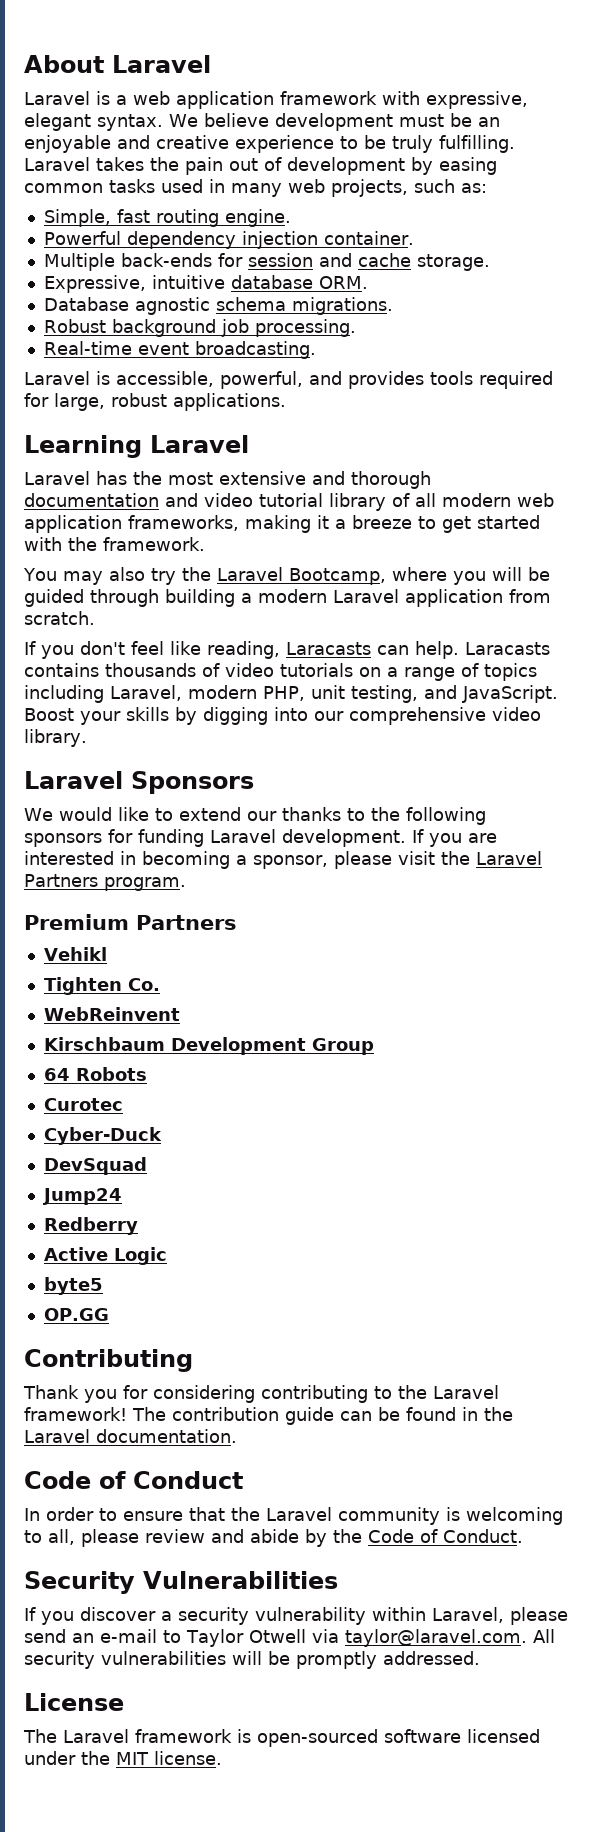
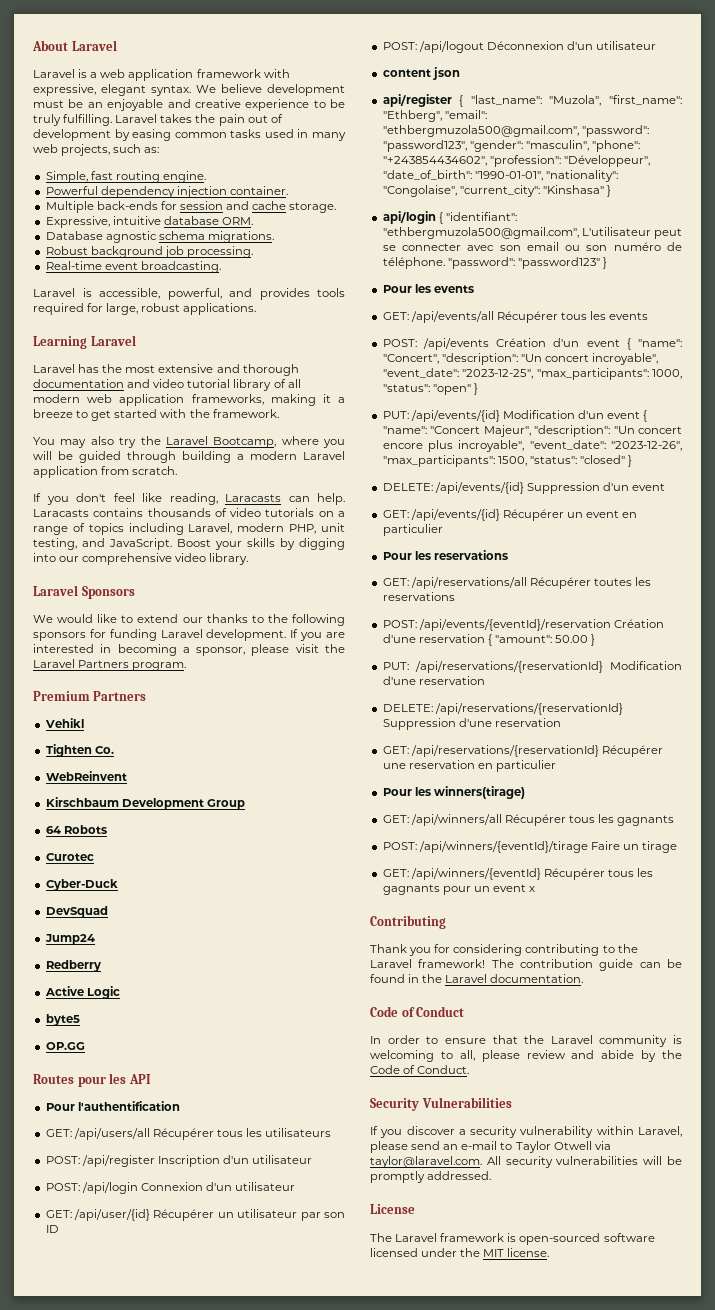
+ Routes pour les API
+ Pour l'authentification
+ GET: /api/users/all Récupérer tous les utilisateurs
+ POST: /api/register Inscription d'un utilisateur
+ POST: /api/login Connexion d'un utilisateur
+ GET: /api/user/{id} Récupérer un utilisateur par son ID
+ POST: /api/logout Déconnexion d'un utilisateur
+ content json
+ api/register { "last_name": "Muzola", "first_name": "Ethberg", "email": "ethbergmuzola500@gmail.com", "password": "password123", "gender": "masculin", "phone": "+243854434602", "profession": "Développeur", "date_of_birth": "1990-01-01", "nationality": "Congolaise", "current_city": "Kinshasa" }
+ api/login { "identifiant": "ethbergmuzola500@gmail.com", L'utilisateur peut se connecter avec son email ou son numéro de téléphone. "password": "password123" }
+ Pour les events
+ GET: /api/events/all Récupérer tous les events
+ POST: /api/events Création d'un event { "name": "Concert", "description": "Un concert incroyable", "event_date": "2023-12-25", "max_participants": 1000, "status": "open" }
+ PUT: /api/events/{id} Modification d'un event { "name": "Concert Majeur", "description": "Un concert encore plus incroyable", "event_date": "2023-12-26", "max_participants": 1500, "status": "closed" }
+ DELETE: /api/events/{id} Suppression d'un event
+ GET: /api/events/{id} Récupérer un event en particulier
+ Pour les reservations
+ GET: /api/reservations/all Récupérer toutes les reservations
+ POST: /api/events/{eventId}/reservation Création d'une reservation { "amount": 50.00 }
+ PUT: /api/reservations/{reservationId} Modification d'une reservation
+ DELETE: /api/reservations/{reservationId} Suppression d'une reservation
+ GET: /api/reservations/{reservationId} Récupérer une reservation en particulier
+ Pour les winners(tirage)
+ GET: /api/winners/all Récupérer tous les gagnants
+ POST: /api/winners/{eventId}/tirage Faire un tirage
+ GET: /api/winners/{eventId} Récupérer tous les gagnants pour un event x

